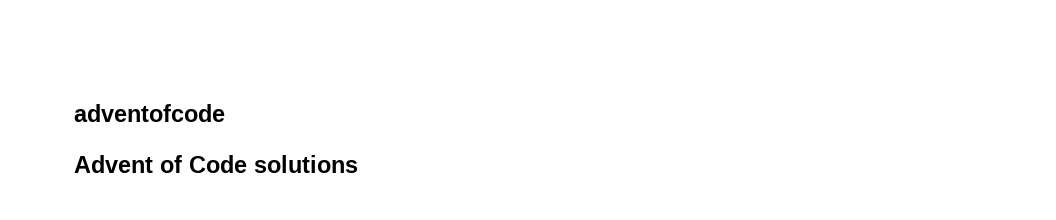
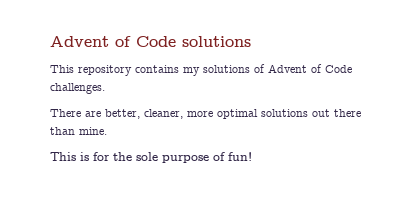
- adventofcode
+ This repository contains my solutions of Advent of Code challenges.
+ There are better, cleaner, more optimal solutions out there than mine.
+ This is for the sole purpose of fun!

